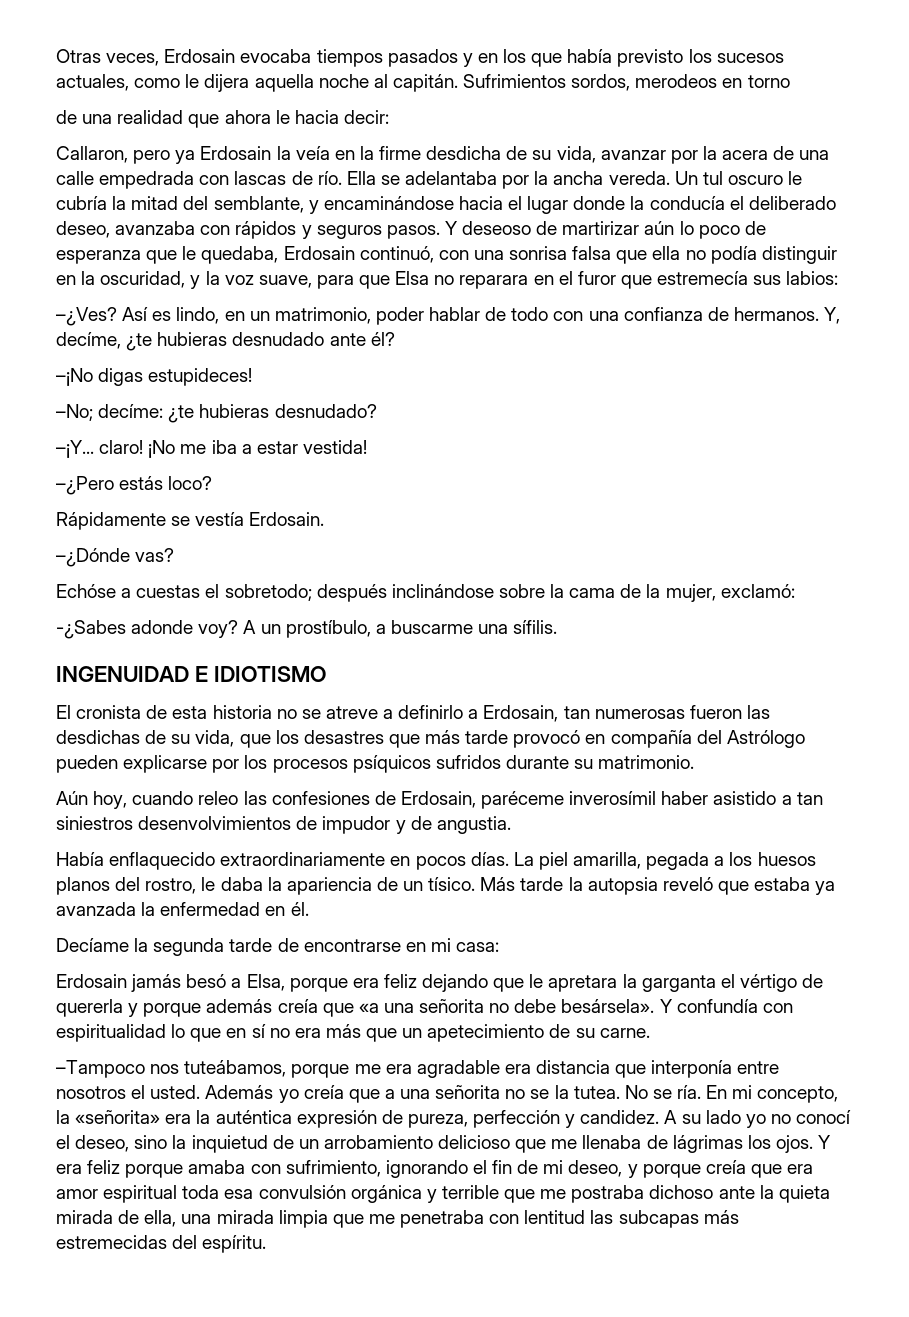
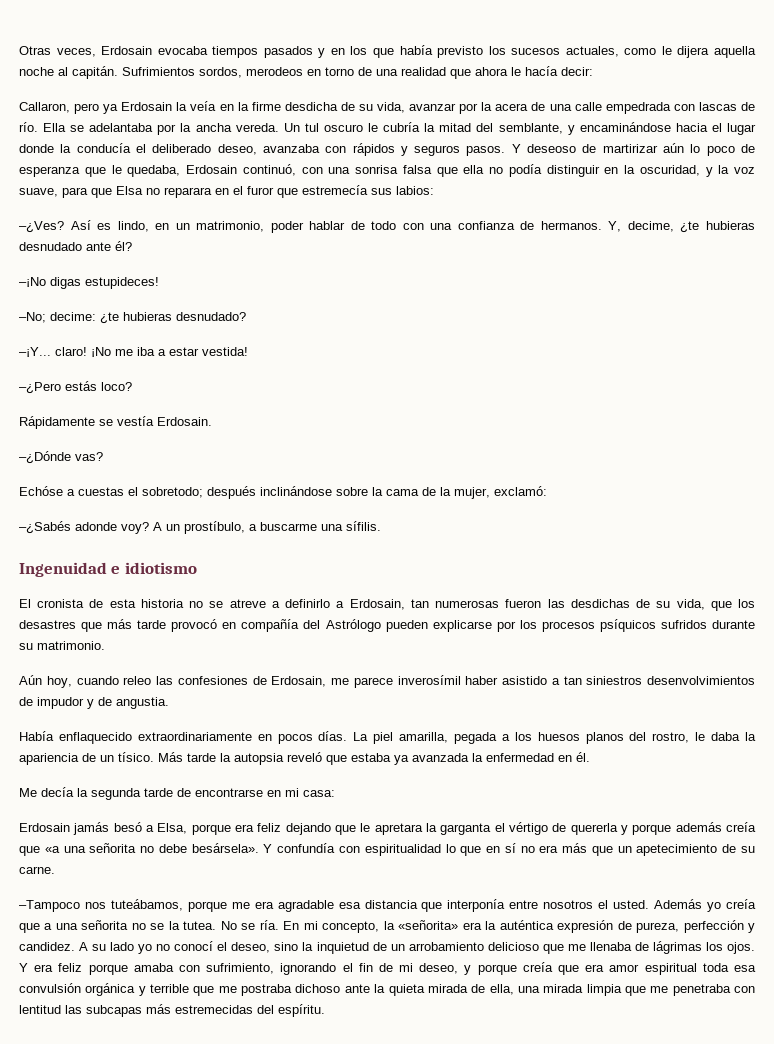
- Sufrimientos sordos, merodeos en torno
- de una realidad que ahora le hacia decir:
+ Sufrimientos sordos, merodeos en torno de una realidad que ahora le hacía decir:
- Y, decíme, ¿te hubieras desnudado ante él?
+ Y, decime, ¿te hubieras desnudado ante él?
- –No; decíme: ¿te hubieras desnudado?
+ –No; decime: ¿te hubieras desnudado?
- -¿Sabes adonde voy?
+ –¿Sabés adonde voy?
- INGENUIDAD E IDIOTISMO
+ Ingenuidad e idiotismo
- Aún hoy, cuando releo las confesiones de Erdosain, paréceme inverosímil haber asistido a tan siniestros desenvolvimientos de impudor y de angustia.
+ Aún hoy, cuando releo las confesiones de Erdosain, me parece inverosímil haber asistido a tan siniestros desenvolvimientos de impudor y de angustia.
- Decíame la segunda tarde de encontrarse en mi casa:
+ Me decía la segunda tarde de encontrarse en mi casa:
- –Tampoco nos tuteábamos, porque me era agradable era distancia que interponía entre nosotros el usted.
+ –Tampoco nos tuteábamos, porque me era agradable esa distancia que interponía entre nosotros el usted.

